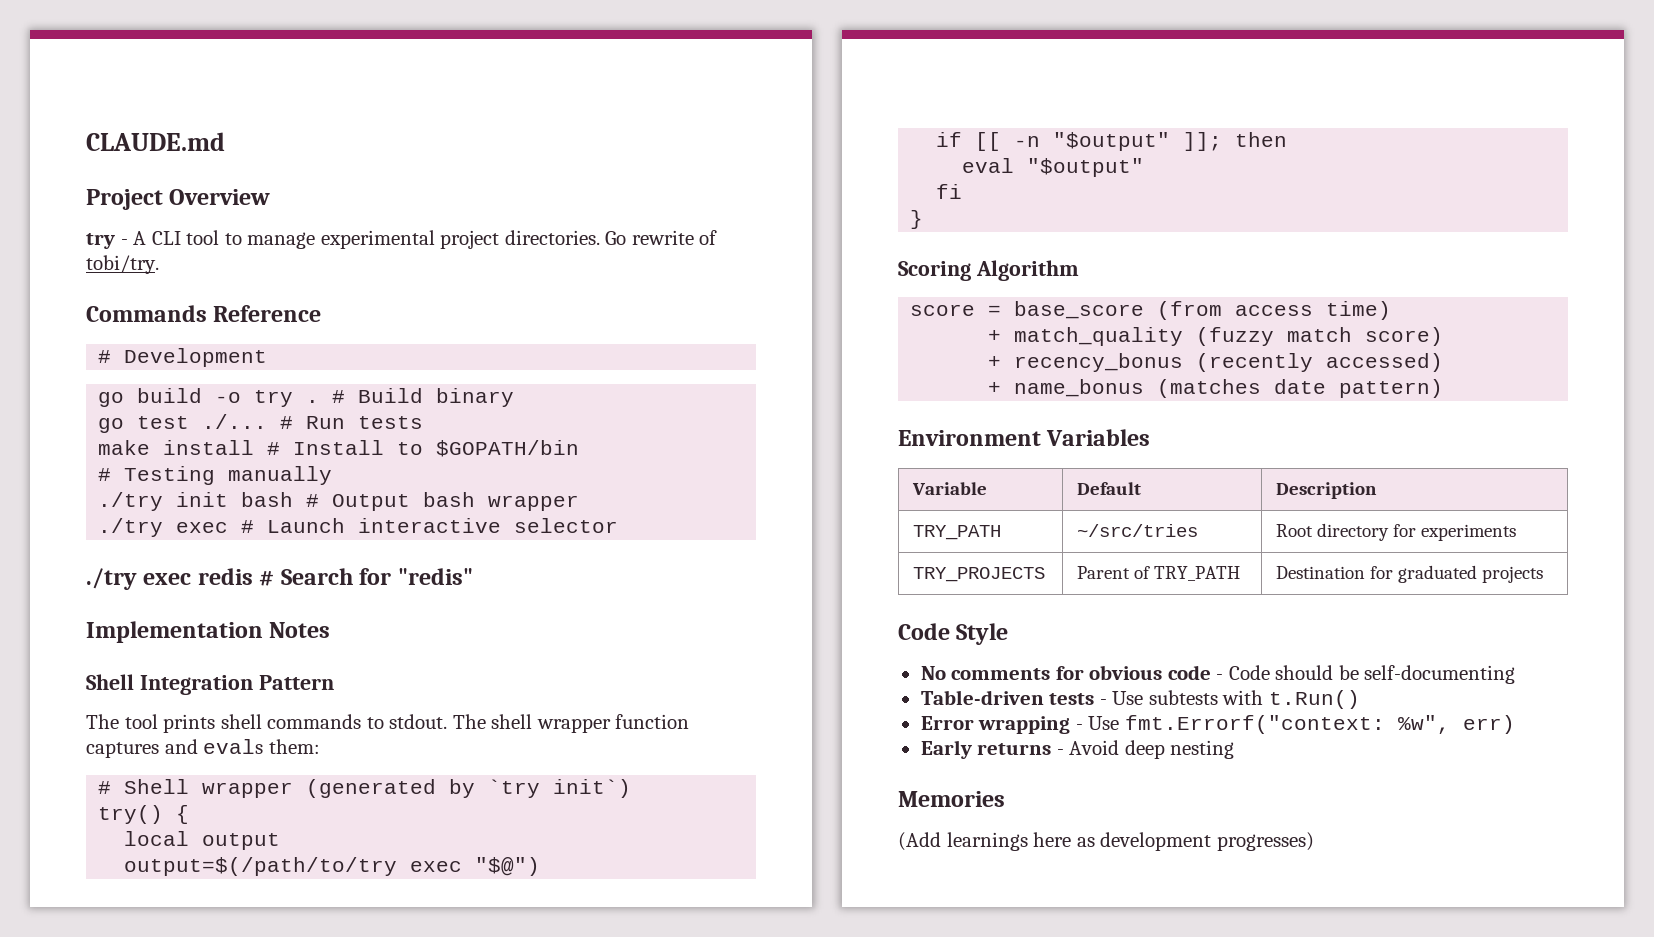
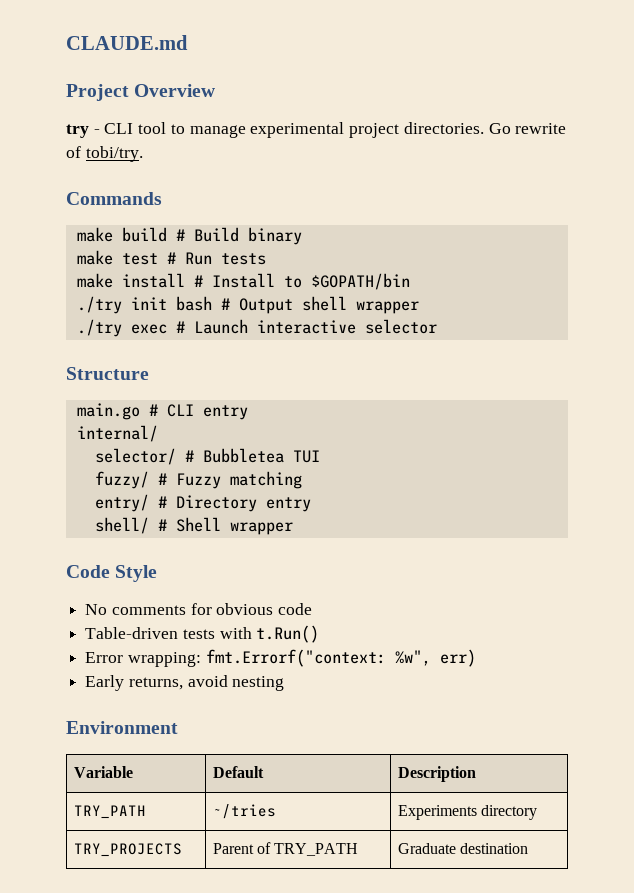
- try - A CLI tool to manage experimental project directories.
+ try - CLI tool to manage experimental project directories.
- Commands Reference
- # Development
- go build -o try . # Build binary
+ Commands
+ make build # Build binary
- go test ./... # Run tests
+ make test # Run tests
- # Testing manually
- ./try init bash # Output bash wrapper
+ ./try init bash # Output shell wrapper
- ./try exec redis # Search for "redis"
- Implementation Notes
- Shell Integration Pattern
- The tool prints shell commands to stdout. The shell wrapper function captures and evals them:
- # Shell wrapper (generated by `try init`)
- try() {
- local output
- output=$(/path/to/try exec "$@")
- if [[ -n "$output" ]]; then
- eval "$output"
- fi
- }
- Scoring Algorithm
- score = base_score (from access time)
- + match_quality (fuzzy match score)
- + recency_bonus (recently accessed)
- + name_bonus (matches date pattern)
+ Structure
+ main.go # CLI entry
+ internal/
+ selector/ # Bubbletea TUI
+ fuzzy/ # Fuzzy matching
+ entry/ # Directory entry
+ shell/ # Shell wrapper
+ Code Style
+ No comments for obvious code
+ Table-driven tests with t.Run()
+ Error wrapping: fmt.Errorf("context: %w", err)
+ Early returns, avoid nesting
- Environment Variables
+ Environment
- TRY_PATH | ~/src/tries | Root directory for experiments
+ TRY_PATH | ~/tries | Experiments directory
- TRY_PROJECTS | Parent of TRY_PATH | Destination for graduated projects
- Code Style
- No comments for obvious code - Code should be self-documenting
- Table-driven tests - Use subtests with t.Run()
- Error wrapping - Use fmt.Errorf("context: %w", err)
- Early returns - Avoid deep nesting
- Memories
- (Add learnings here as development progresses)
+ TRY_PROJECTS | Parent of TRY_PATH | Graduate destination

